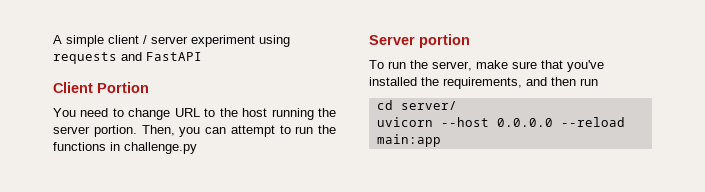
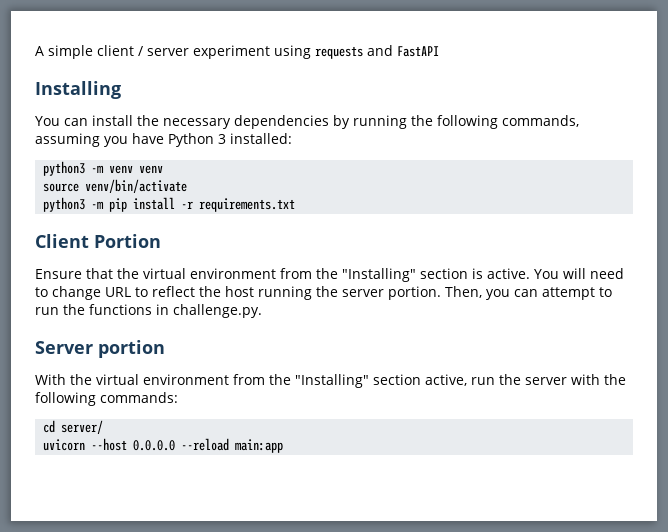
+ Installing
+ You can install the necessary dependencies by running the following commands, assuming you have Python 3 installed:
+ python3 -m venv venv
+ source venv/bin/activate
+ python3 -m pip install -r requirements.txt
  Client Portion
- You need to change URL to the host running the server portion.
+ Ensure that the virtual environment from the "Installing" section is active. You will need to change URL to reflect the host running the server portion.
- Then, you can attempt to run the functions in challenge.py
+ Then, you can attempt to run the functions in challenge.py.
- To run the server, make sure that you've installed the requirements, and then run
+ With the virtual environment from the "Installing" section active, run the server with the following commands:

